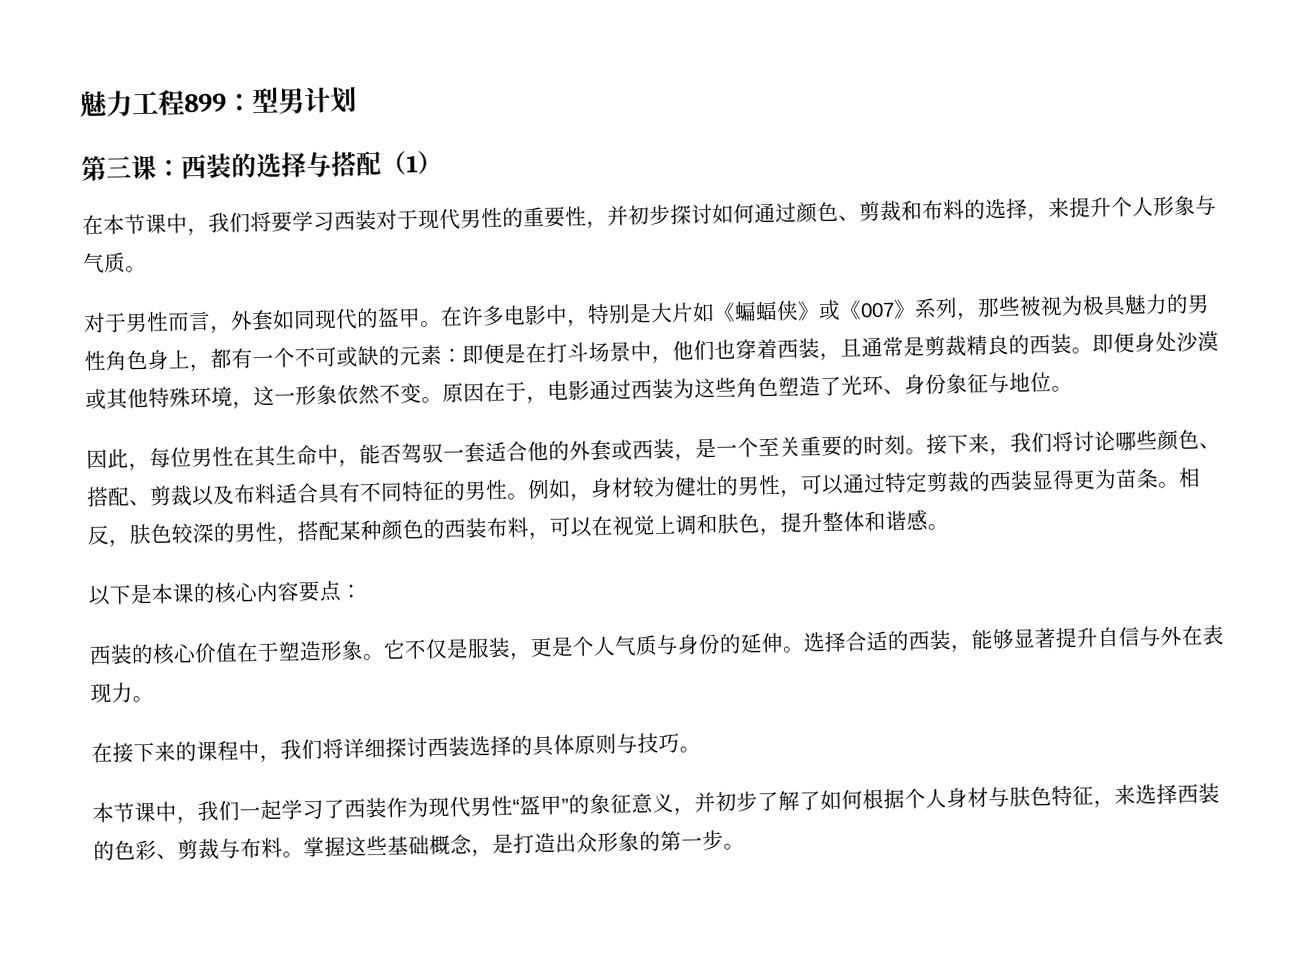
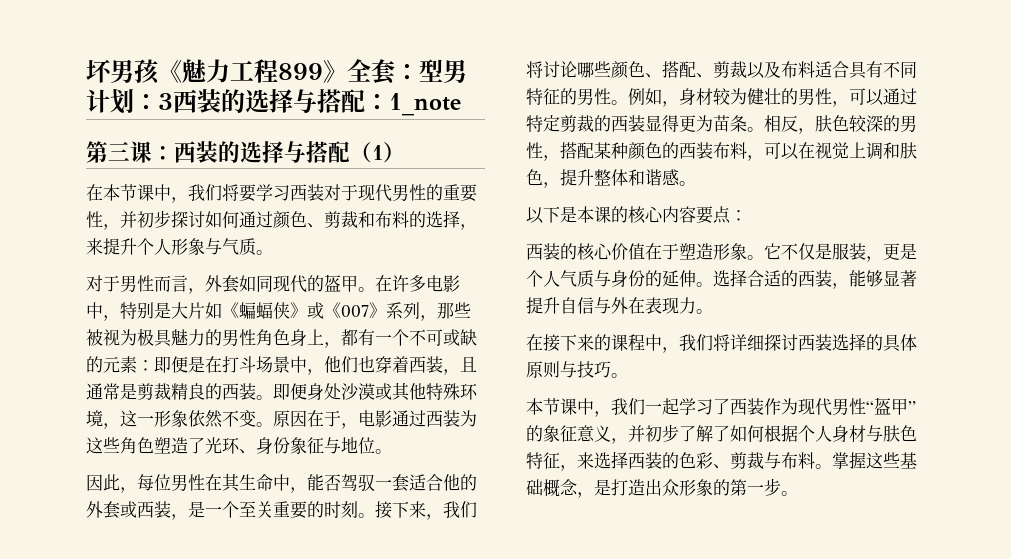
- 魅力工程899：型男计划
+ 坏男孩《魅力工程899》全套：型男计划：3西装的选择与搭配：1_note

